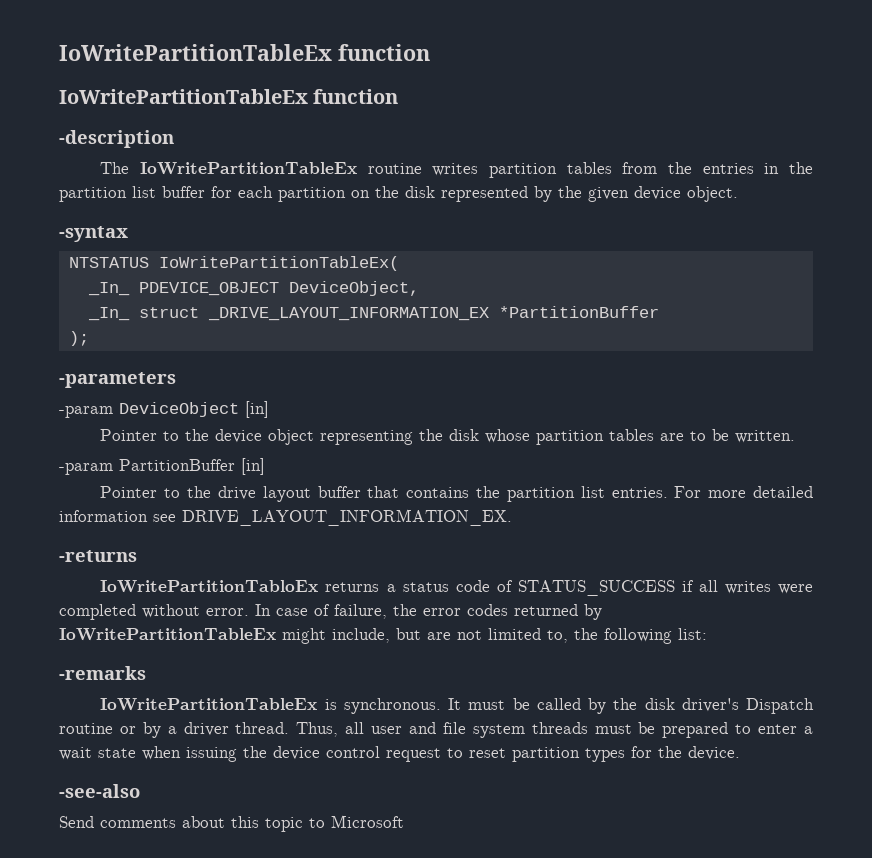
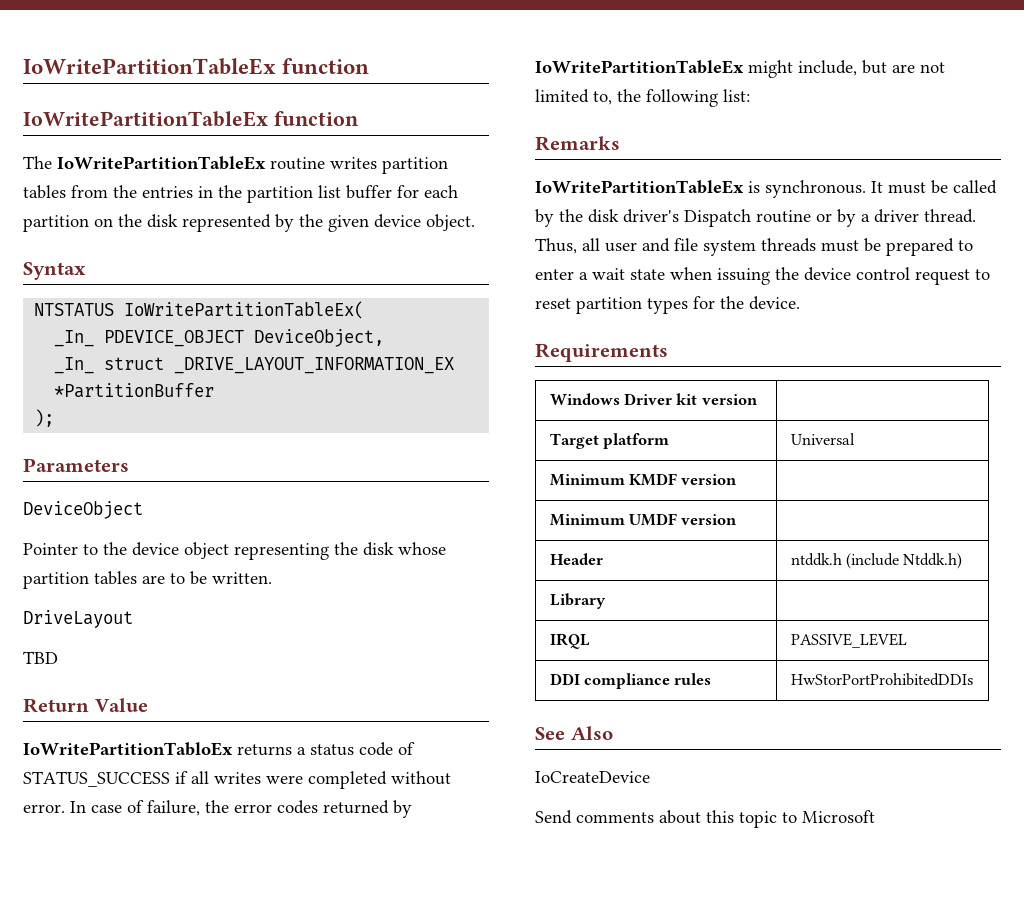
- -description
- -syntax
+ Syntax
- -parameters
- -param DeviceObject [in]
+ Parameters
+ DeviceObject
- -param PartitionBuffer [in]
- Pointer to the drive layout buffer that contains the partition list entries. For more detailed information see DRIVE_LAYOUT_INFORMATION_EX.
- -returns
+ DriveLayout
+ TBD
+ Return Value
- -remarks
+ Remarks
- -see-also
+ Requirements
+ Windows Driver kit version |
+ Target platform | Universal
+ Minimum KMDF version |
+ Minimum UMDF version |
+ Header | ntddk.h (include Ntddk.h)
+ Library |
+ IRQL | PASSIVE_LEVEL
+ DDI compliance rules | HwStorPortProhibitedDDIs
+ See Also
+ IoCreateDevice

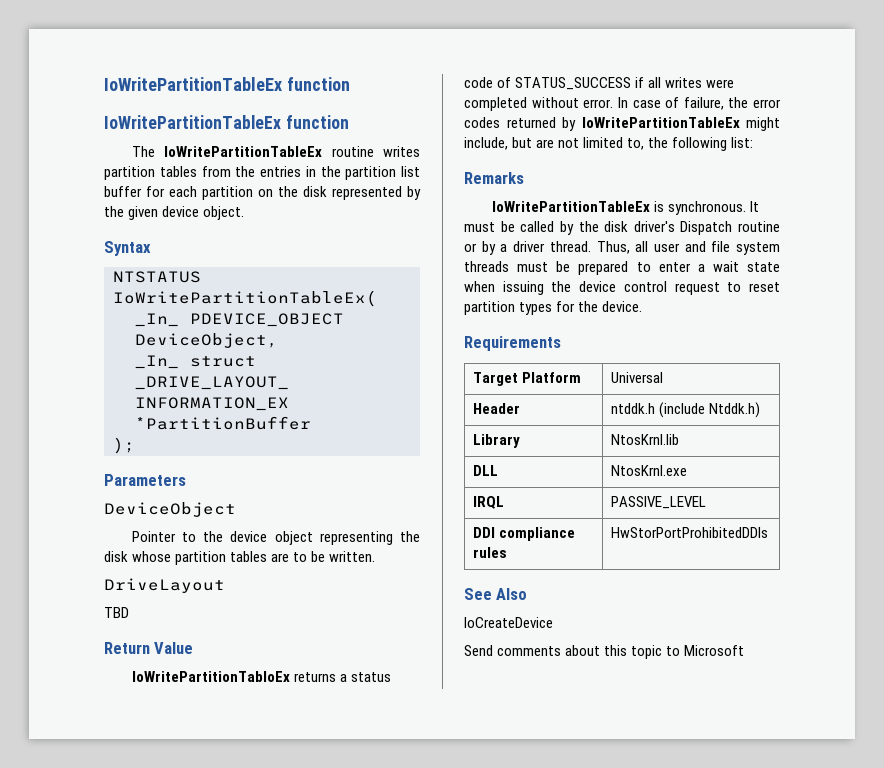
- Windows Driver kit version |
- Target platform | Universal
+ Target Platform | Universal
- Minimum KMDF version |
- Minimum UMDF version |
- Library |
+ Library | NtosKrnl.lib
+ DLL | NtosKrnl.exe

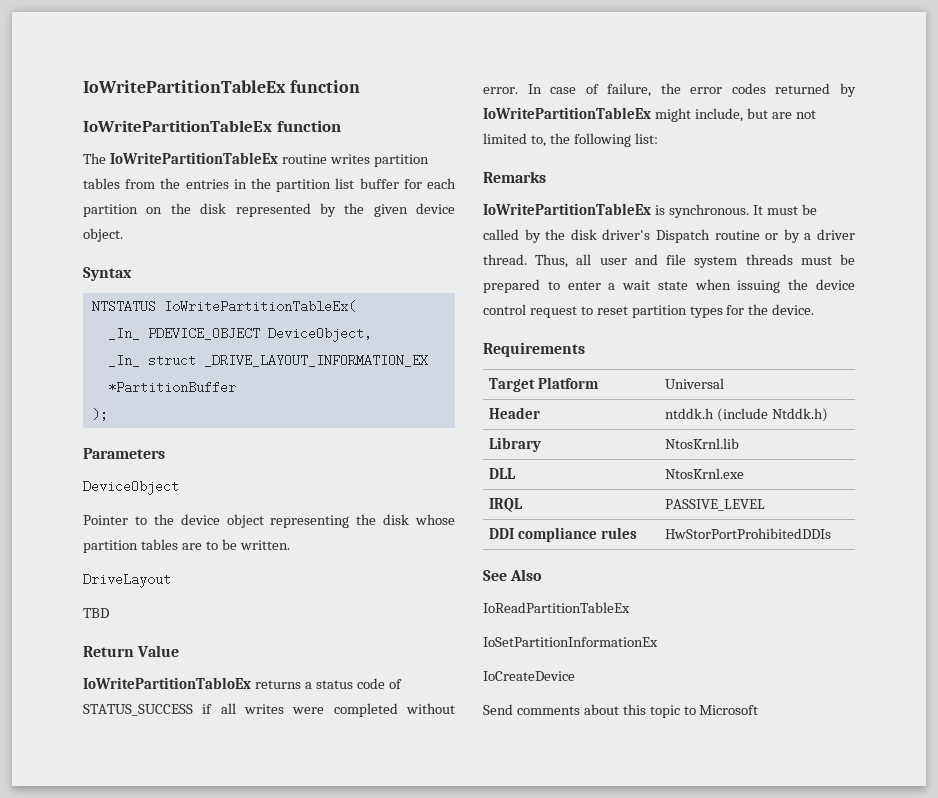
+ IoReadPartitionTableEx
+ IoSetPartitionInformationEx

